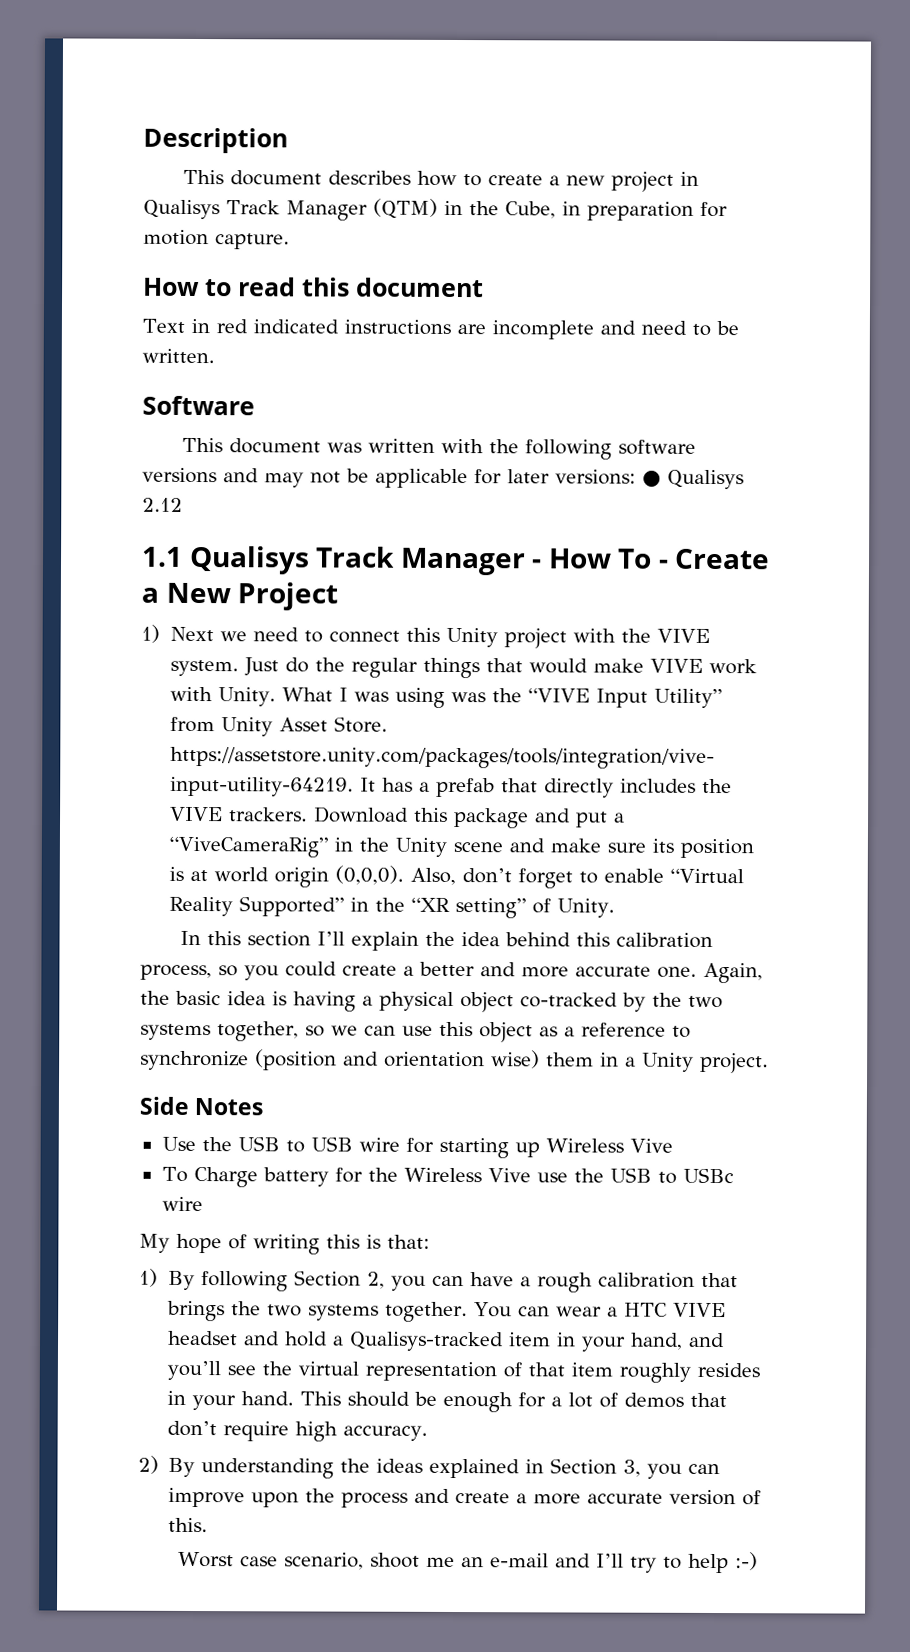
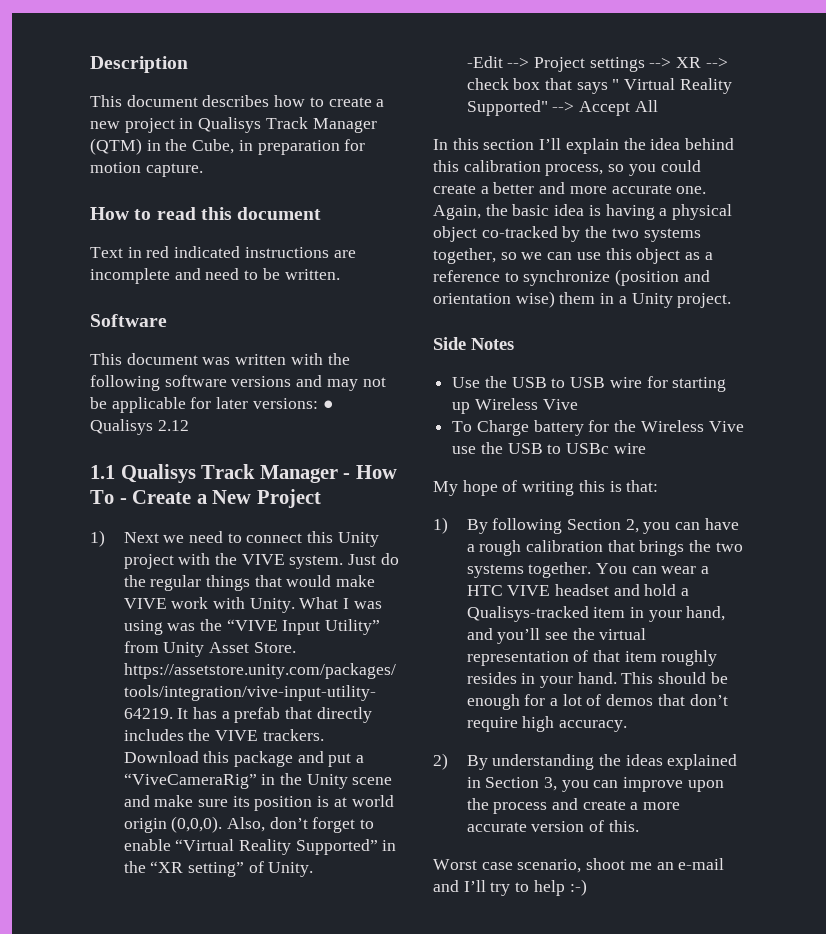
+ -Edit --> Project settings --> XR --> check box that says " Virtual Reality Supported" --> Accept All

